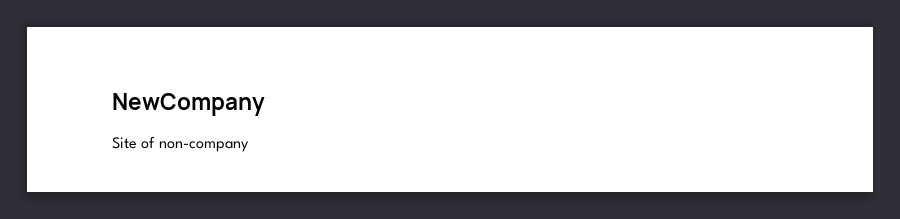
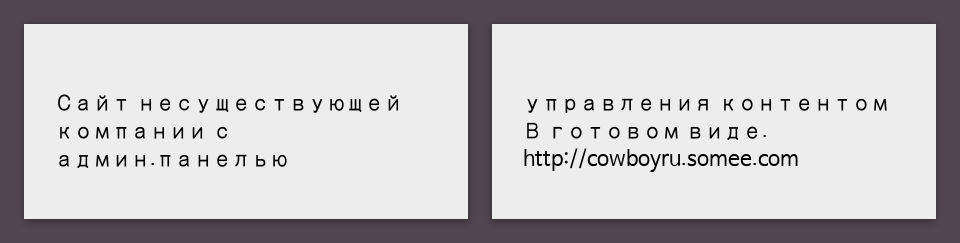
- NewCompany
- Site of non-company
+ Сайт несуществующей компании с админ.панелью управления контентом В готовом виде. http://cowboyru.somee.com

